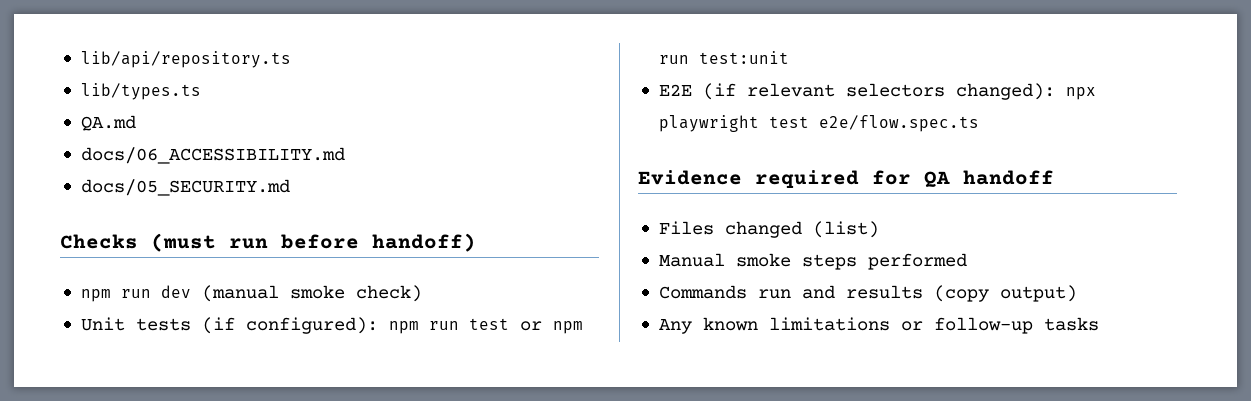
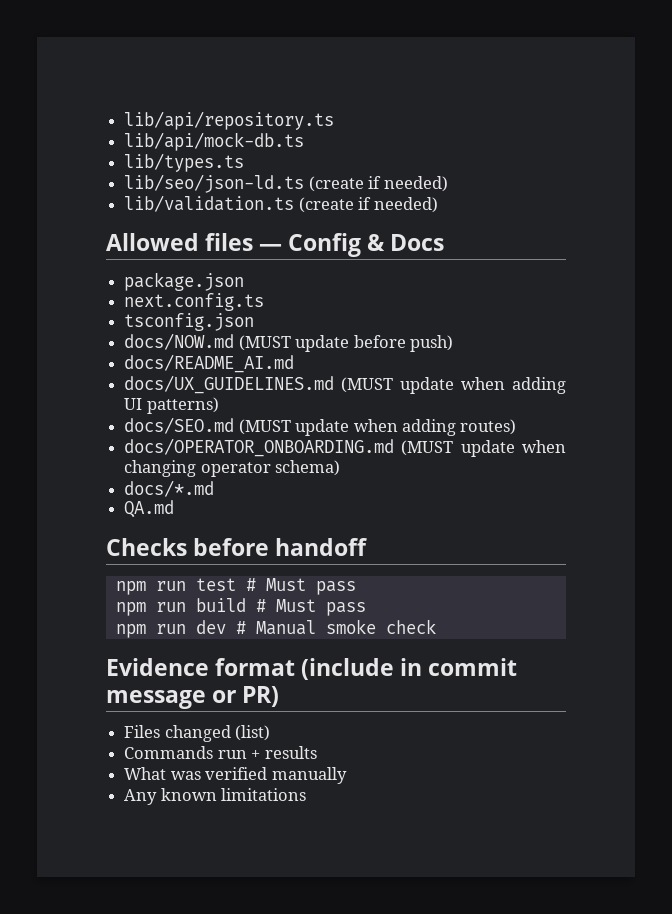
+ lib/api/mock-db.ts
+ lib/seo/json-ld.ts (create if needed)
+ lib/validation.ts (create if needed)
+ Allowed files — Config & Docs
+ package.json
+ next.config.ts
+ tsconfig.json
+ docs/NOW.md (MUST update before push)
+ docs/README_AI.md
+ docs/UX_GUIDELINES.md (MUST update when adding UI patterns)
+ docs/SEO.md (MUST update when adding routes)
+ docs/OPERATOR_ONBOARDING.md (MUST update when changing operator schema)
+ docs/*.md
  QA.md
- docs/06_ACCESSIBILITY.md
- docs/05_SECURITY.md
- Checks (must run before handoff)
- npm run dev (manual smoke check)
- Unit tests (if configured): npm run test or npm run test:unit
- E2E (if relevant selectors changed): npx playwright test e2e/flow.spec.ts
- Evidence required for QA handoff
+ Checks before handoff
+ npm run test # Must pass
+ npm run build # Must pass
+ npm run dev # Manual smoke check
+ Evidence format (include in commit message or PR)
- Manual smoke steps performed
- Commands run and results (copy output)
+ Commands run + results
+ What was verified manually
- Any known limitations or follow-up tasks
+ Any known limitations

